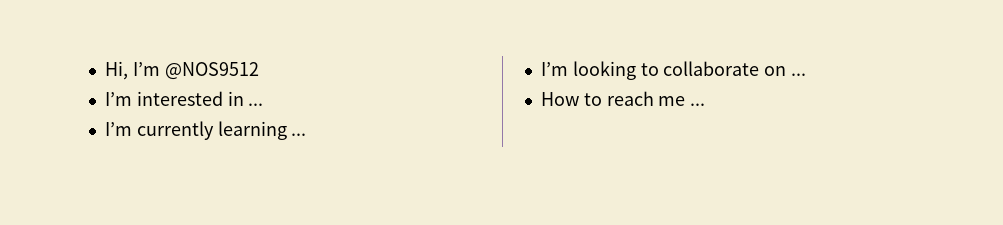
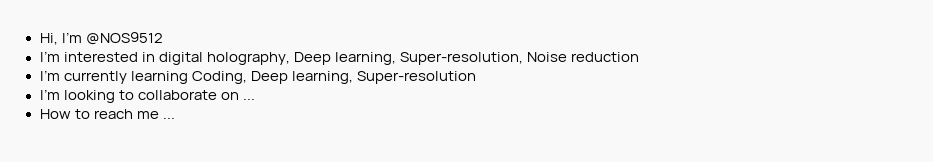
- I’m interested in ...
+ I’m interested in digital holography, Deep learning, Super-resolution, Noise reduction
- I’m currently learning ...
+ I’m currently learning Coding, Deep learning, Super-resolution

